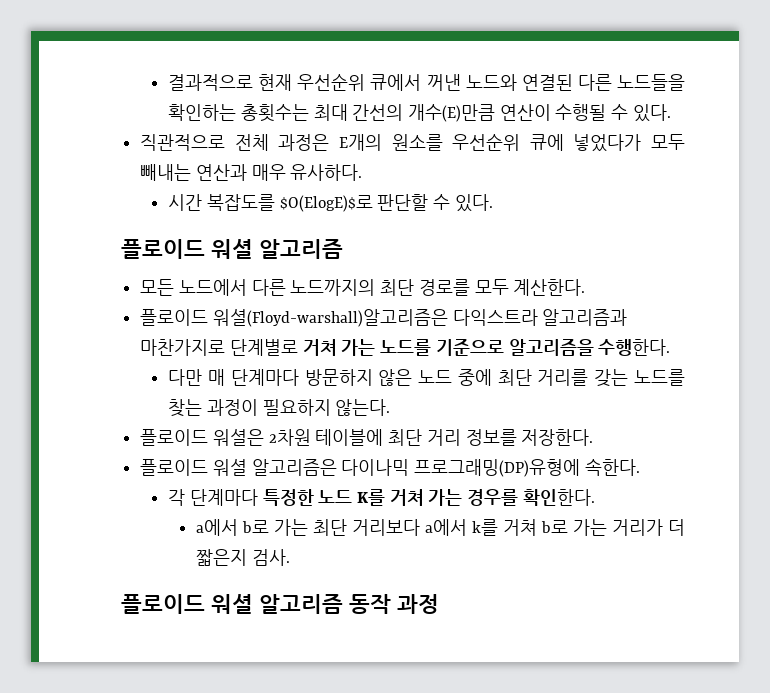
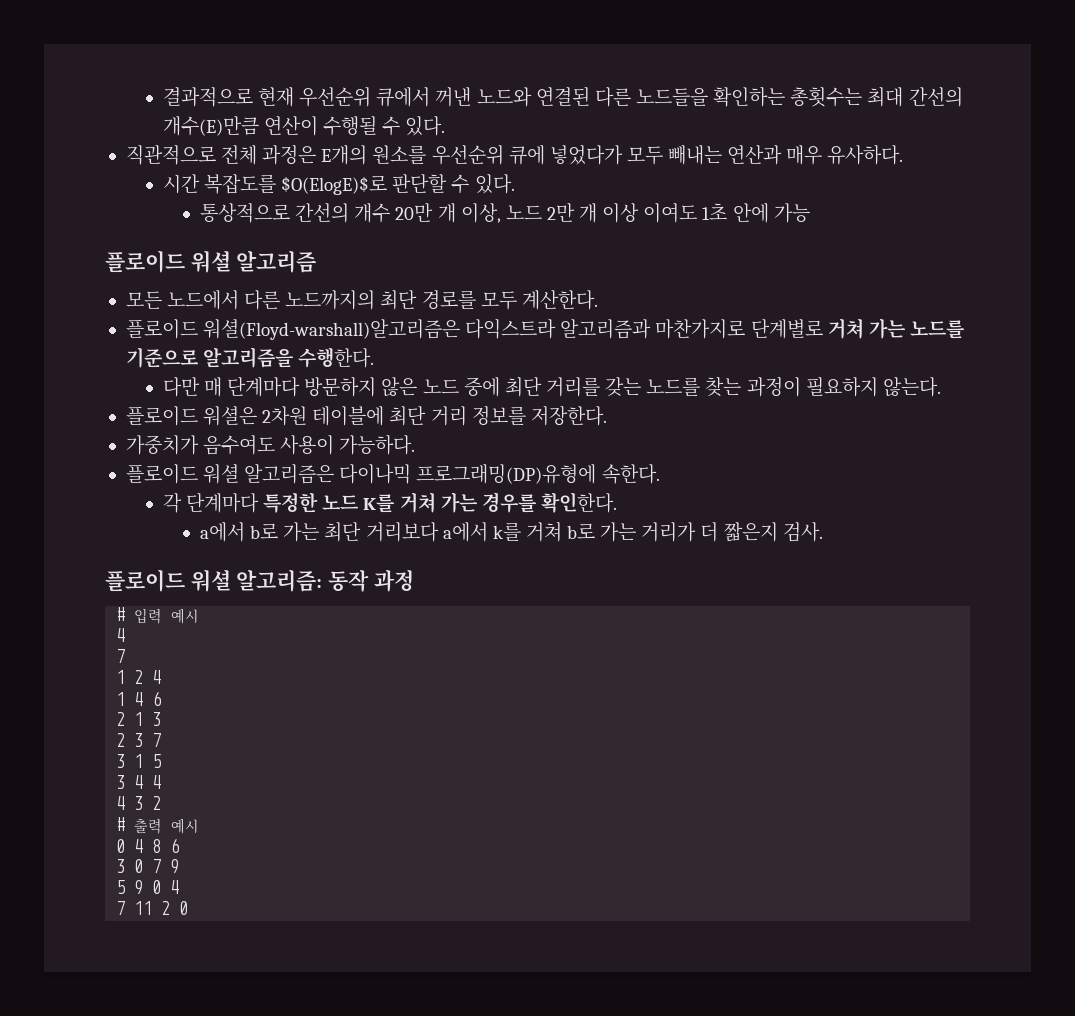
+ 통상적으로 간선의 개수 20만 개 이상, 노드 2만 개 이상 이여도 1초 안에 가능
+ 가중치가 음수여도 사용이 가능하다.
- 플로이드 워셜 알고리즘 동작 과정
+ 플로이드 워셜 알고리즘: 동작 과정
+ # 입력 예시
+ 4
+ 7
+ 1 2 4
+ 1 4 6
+ 2 1 3
+ 2 3 7
+ 3 1 5
+ 3 4 4
+ 4 3 2
+ # 출력 예시
+ 0 4 8 6
+ 3 0 7 9
+ 5 9 0 4
+ 7 11 2 0

